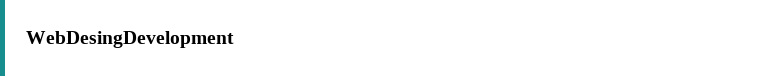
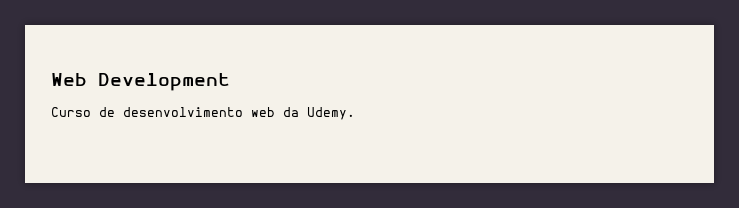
- WebDesingDevelopment
+ Web Development
+ Curso de desenvolvimento web da Udemy.

